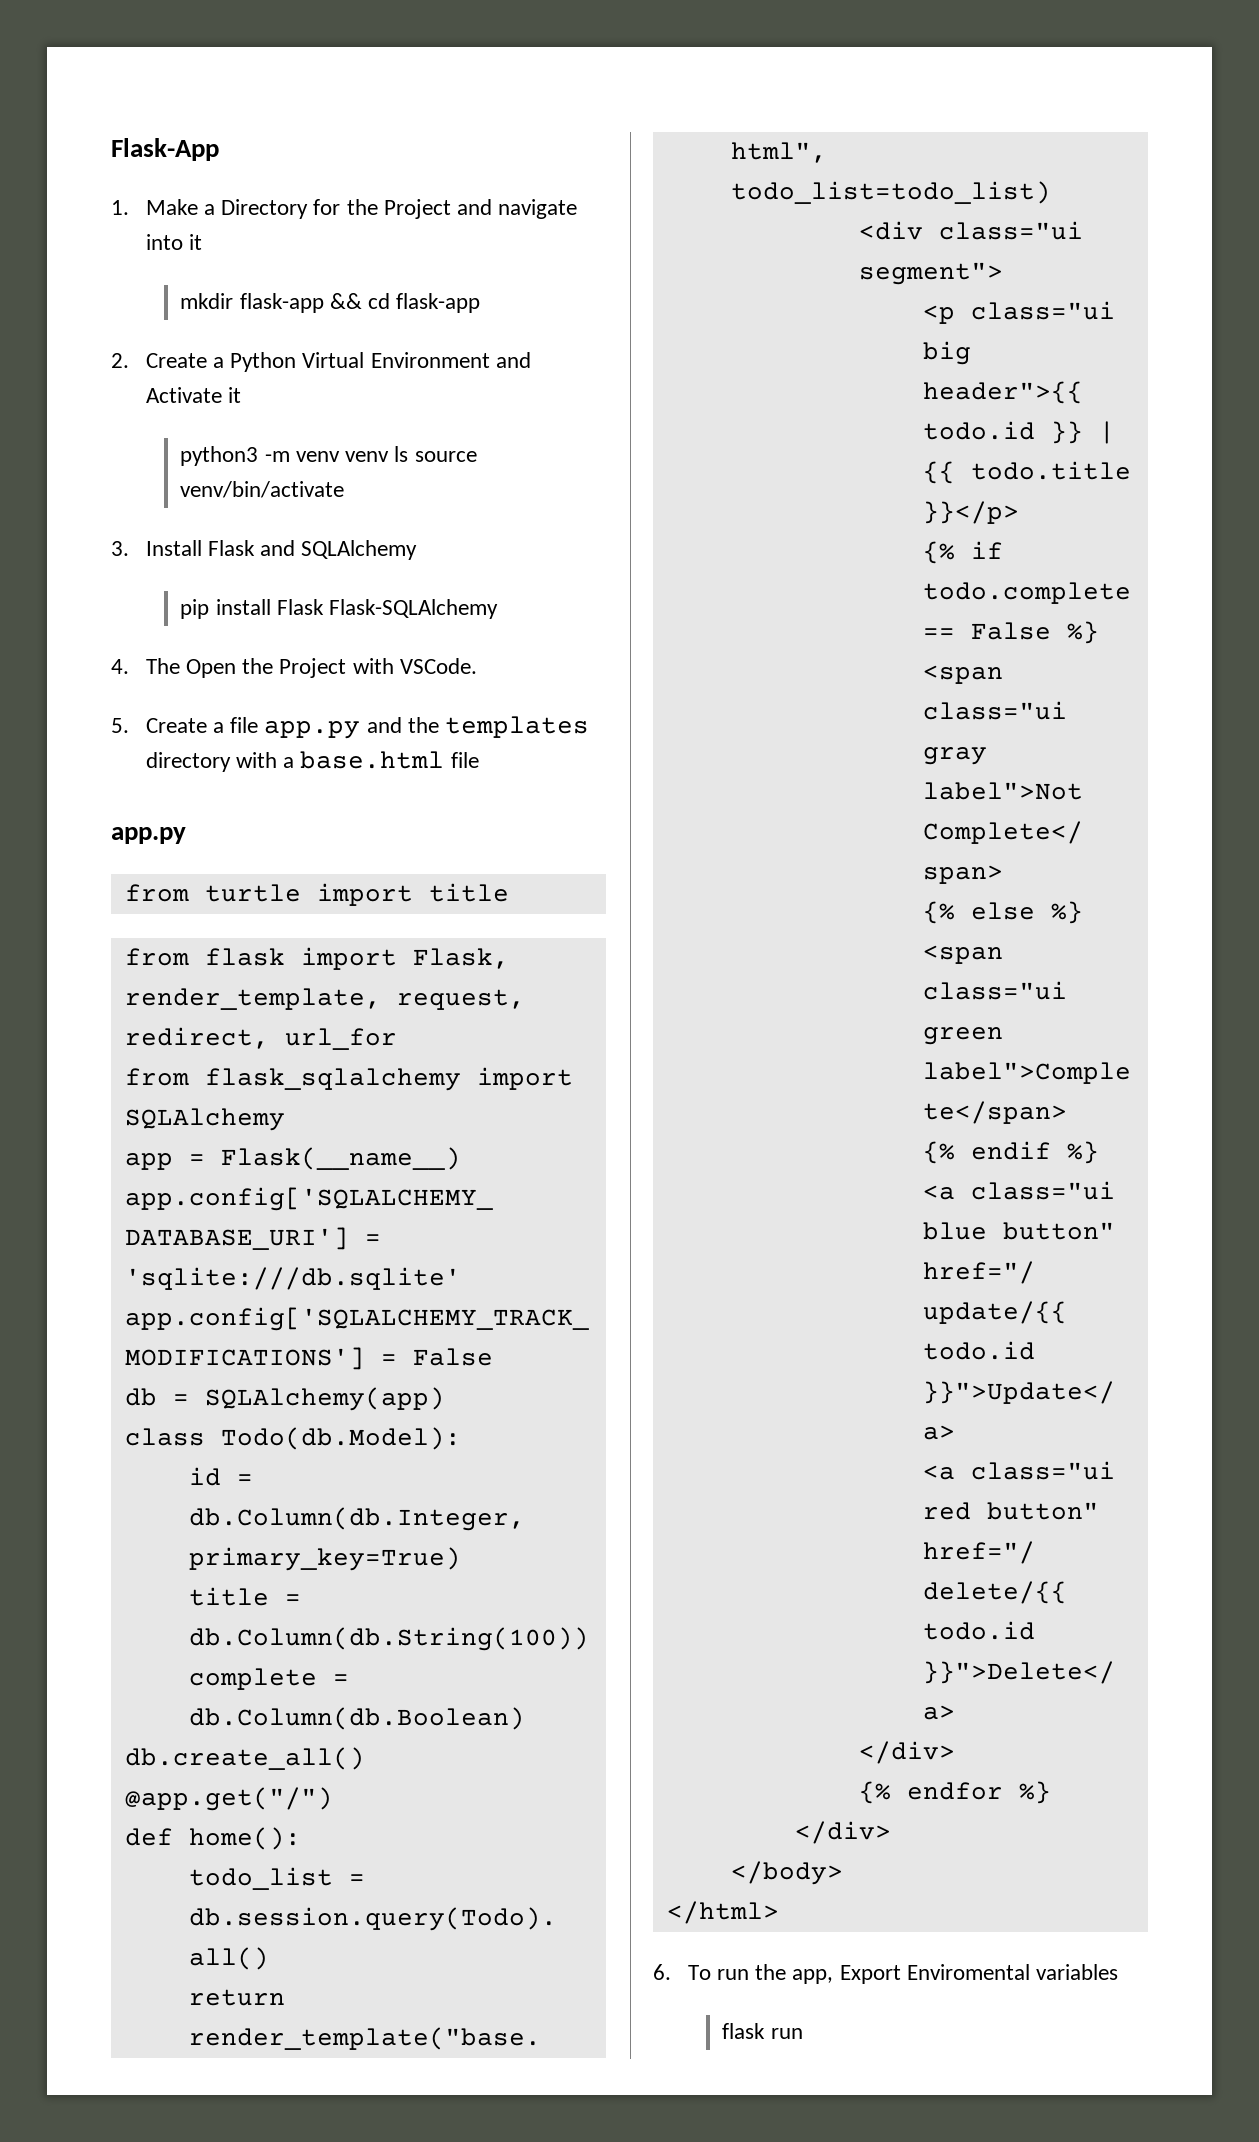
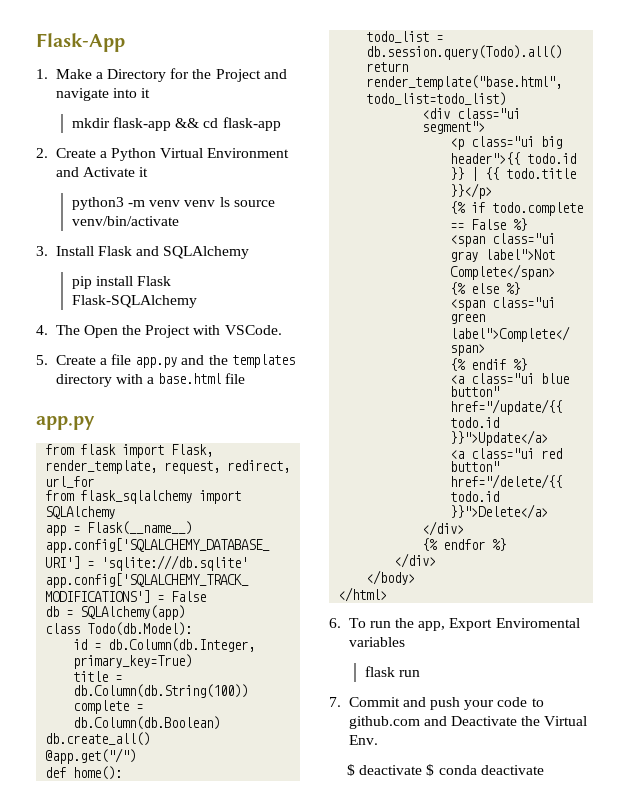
- from turtle import title
+ 7. Commit and push your code to github.com and Deactivate the Virtual Env.
+ $ deactivate $ conda deactivate

